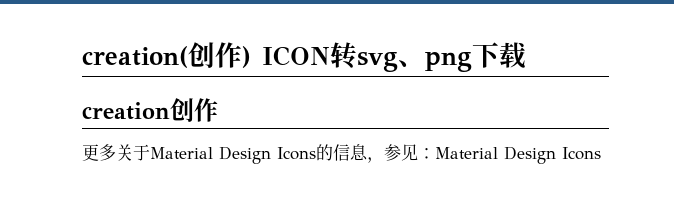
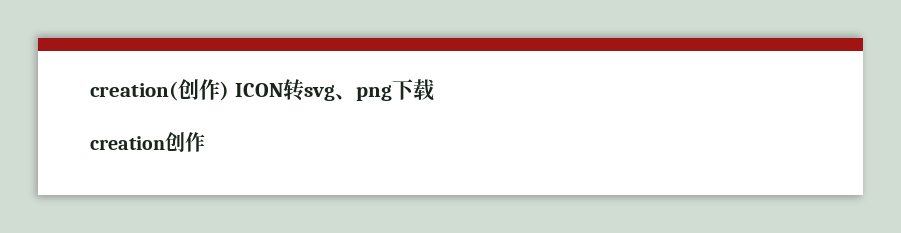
- 更多关于Material Design Icons的信息，参见：Material Design Icons

